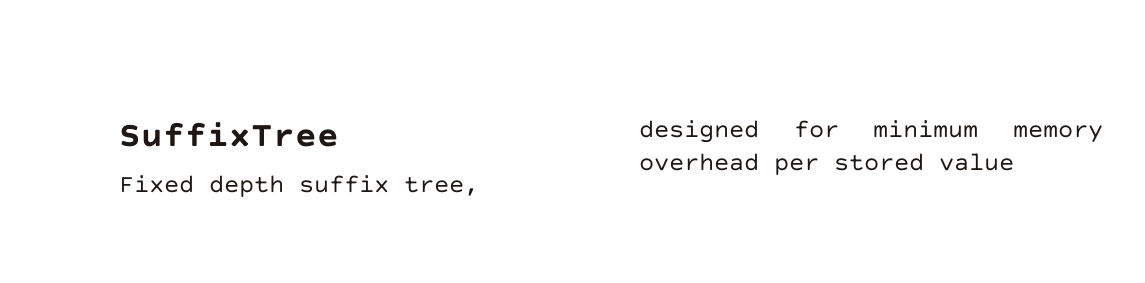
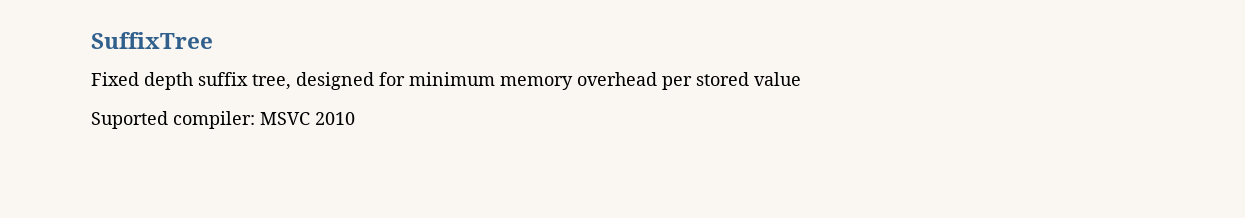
+ Suported compiler: MSVC 2010

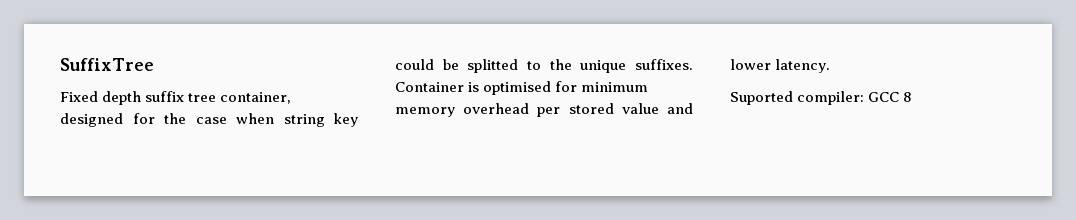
- Fixed depth suffix tree, designed for minimum memory overhead per stored value
+ Fixed depth suffix tree container, designed for the case when string key could be splitted to the unique suffixes. Container is optimised for minimum memory overhead per stored value and lower latency.
- Suported compiler: MSVC 2010
+ Suported compiler: GCC 8

